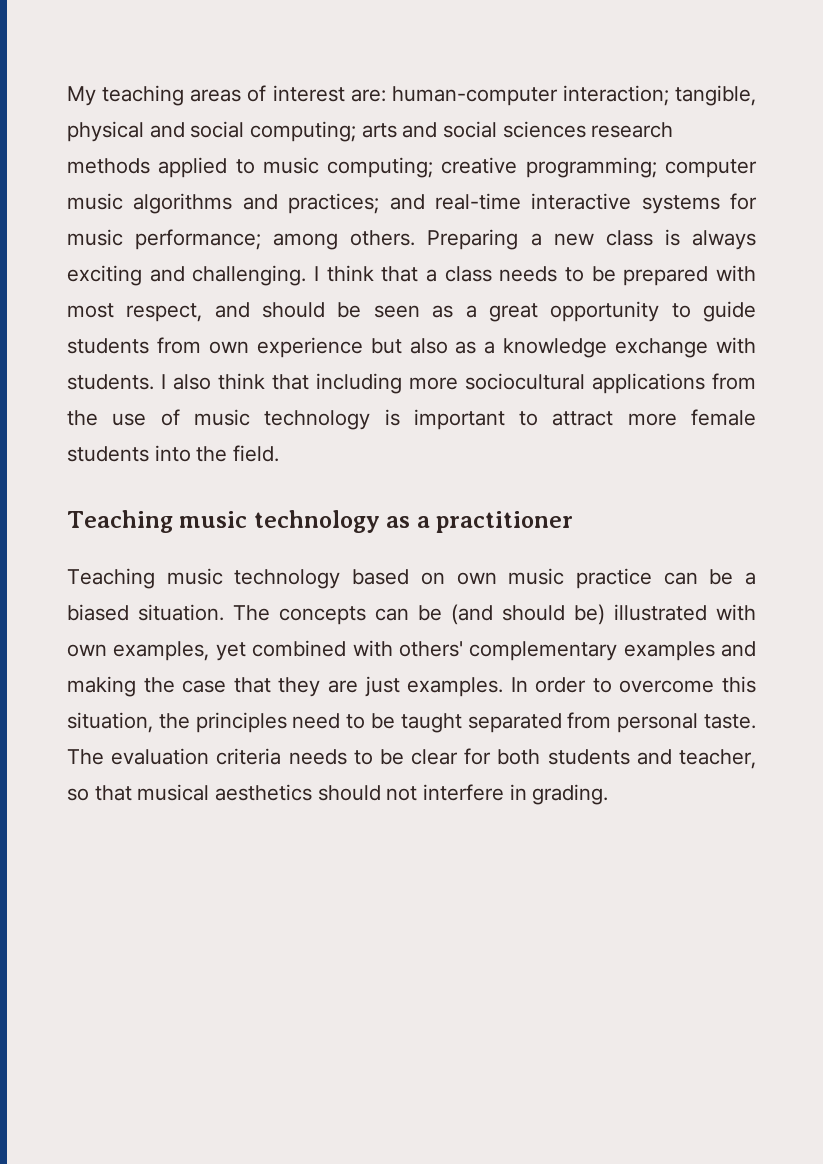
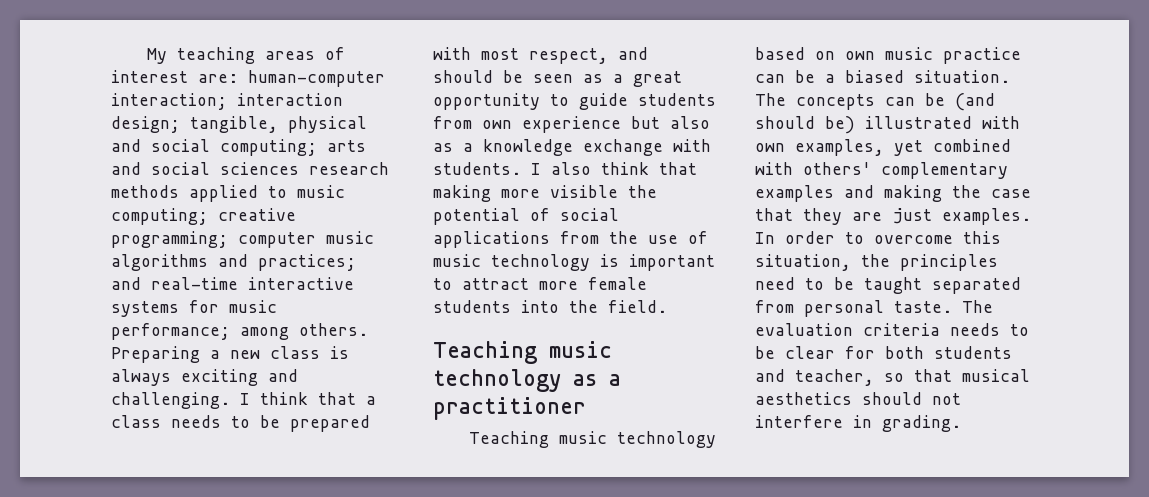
- My teaching areas of interest are: human-computer interaction; tangible, physical and social computing; arts and social sciences research methods applied to music computing; creative programming; computer music algorithms and practices; and real-time interactive systems for music performance; among others.
+ My teaching areas of interest are: human-computer interaction; interaction design; tangible, physical and social computing; arts and social sciences research methods applied to music computing; creative programming; computer music algorithms and practices; and real-time interactive systems for music performance; among others.
- I also think that including more sociocultural applications from the use of music technology is important to attract more female students into the field.
+ I also think that making more visible the potential of social applications from the use of music technology is important to attract more female students into the field.

